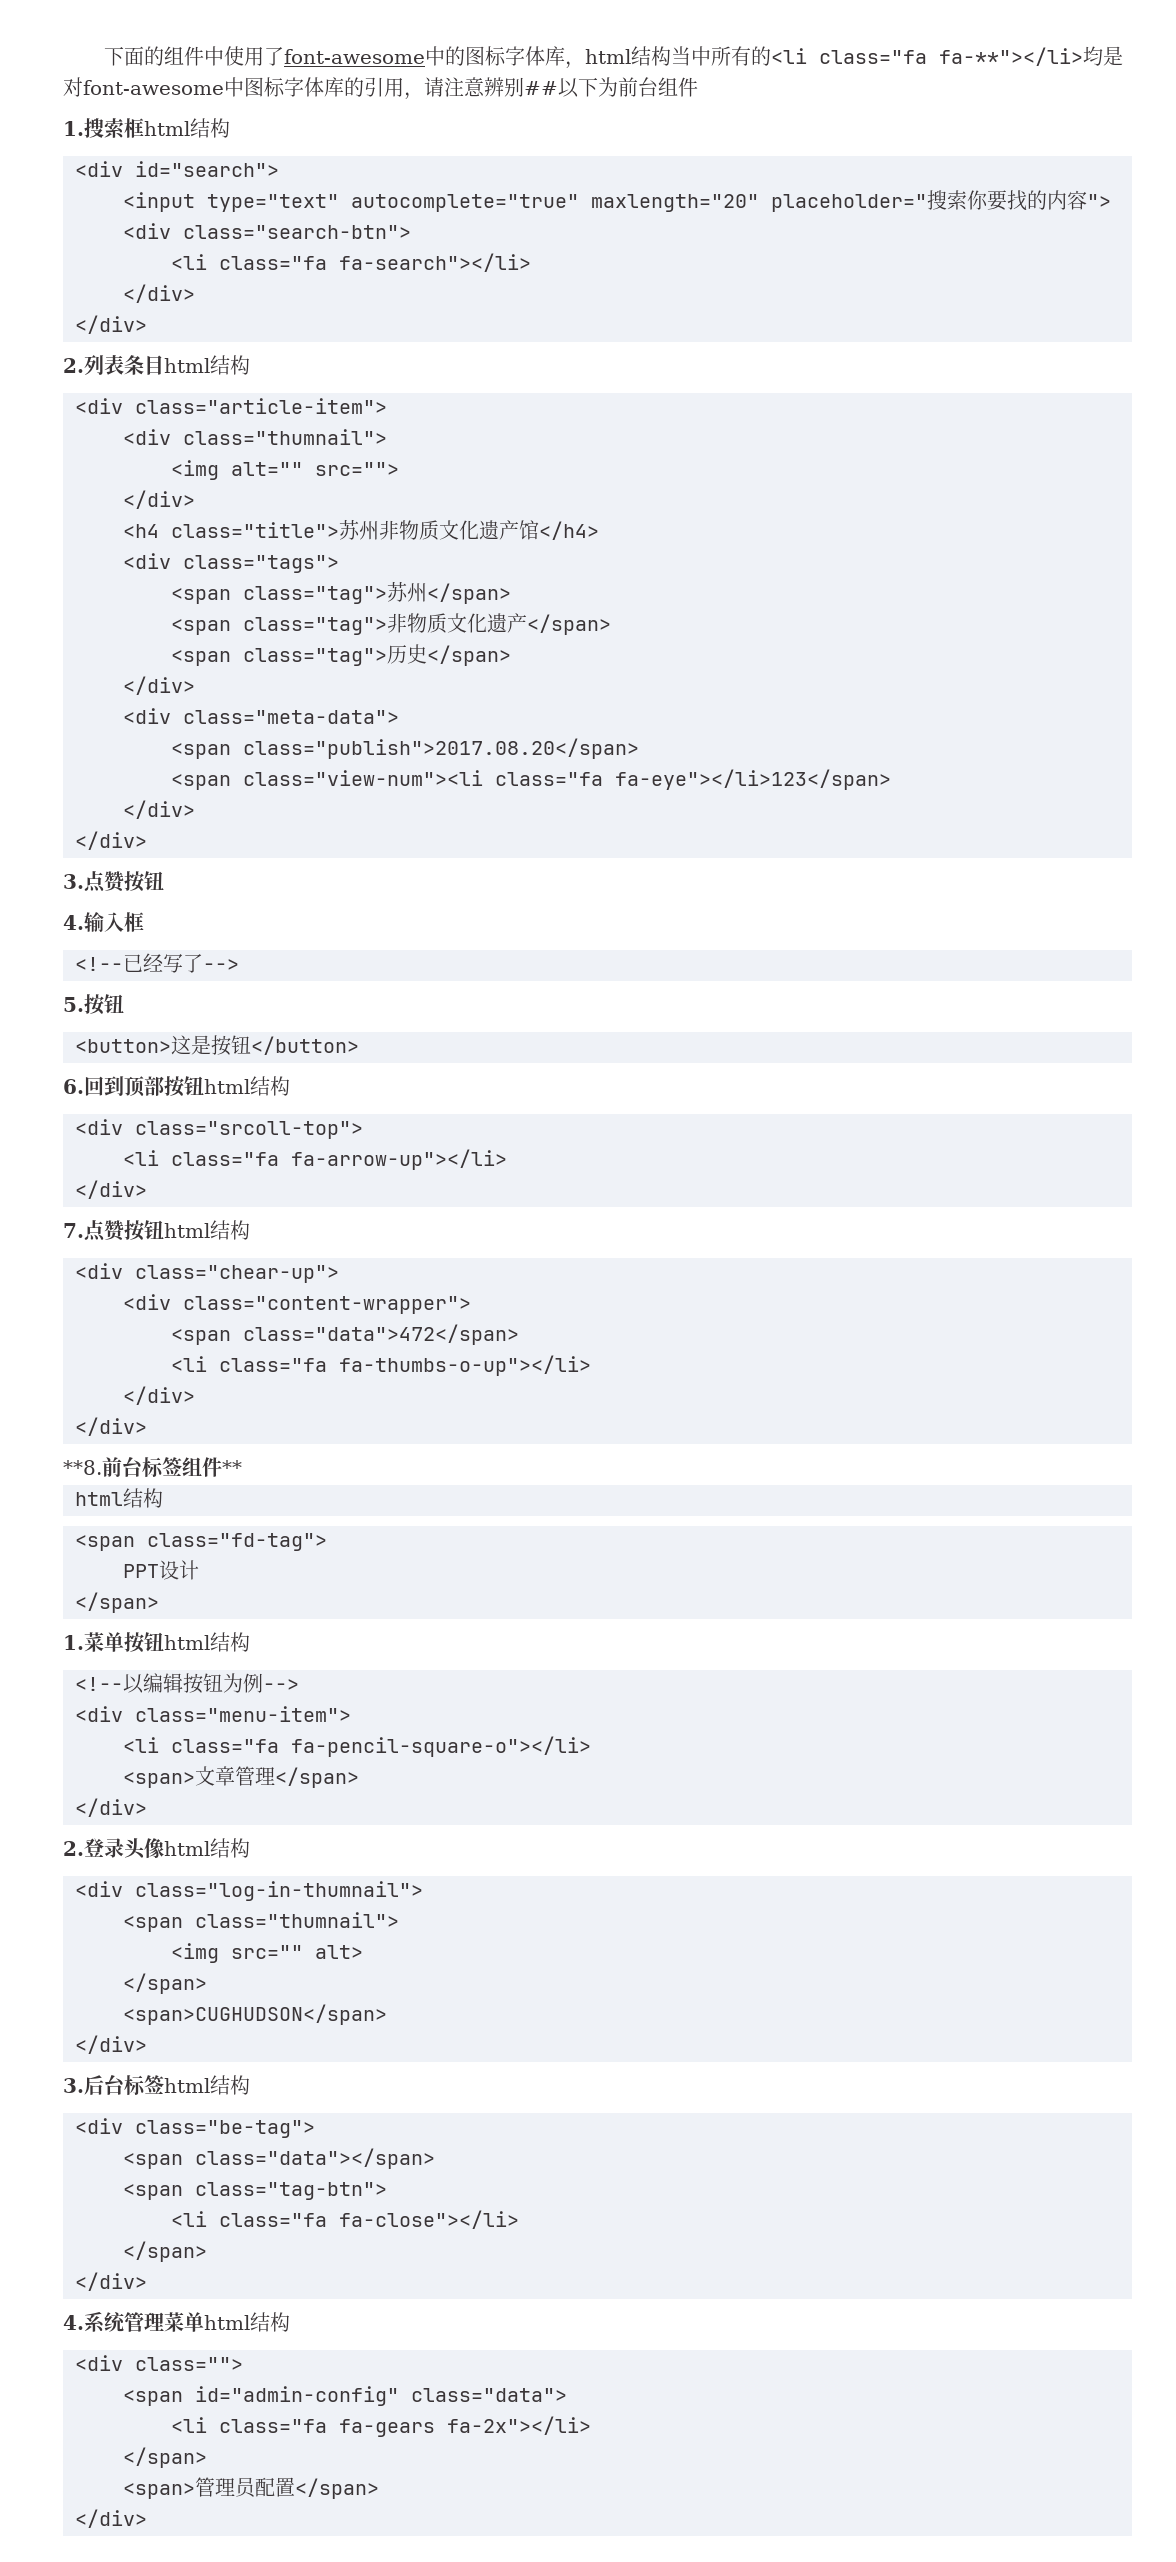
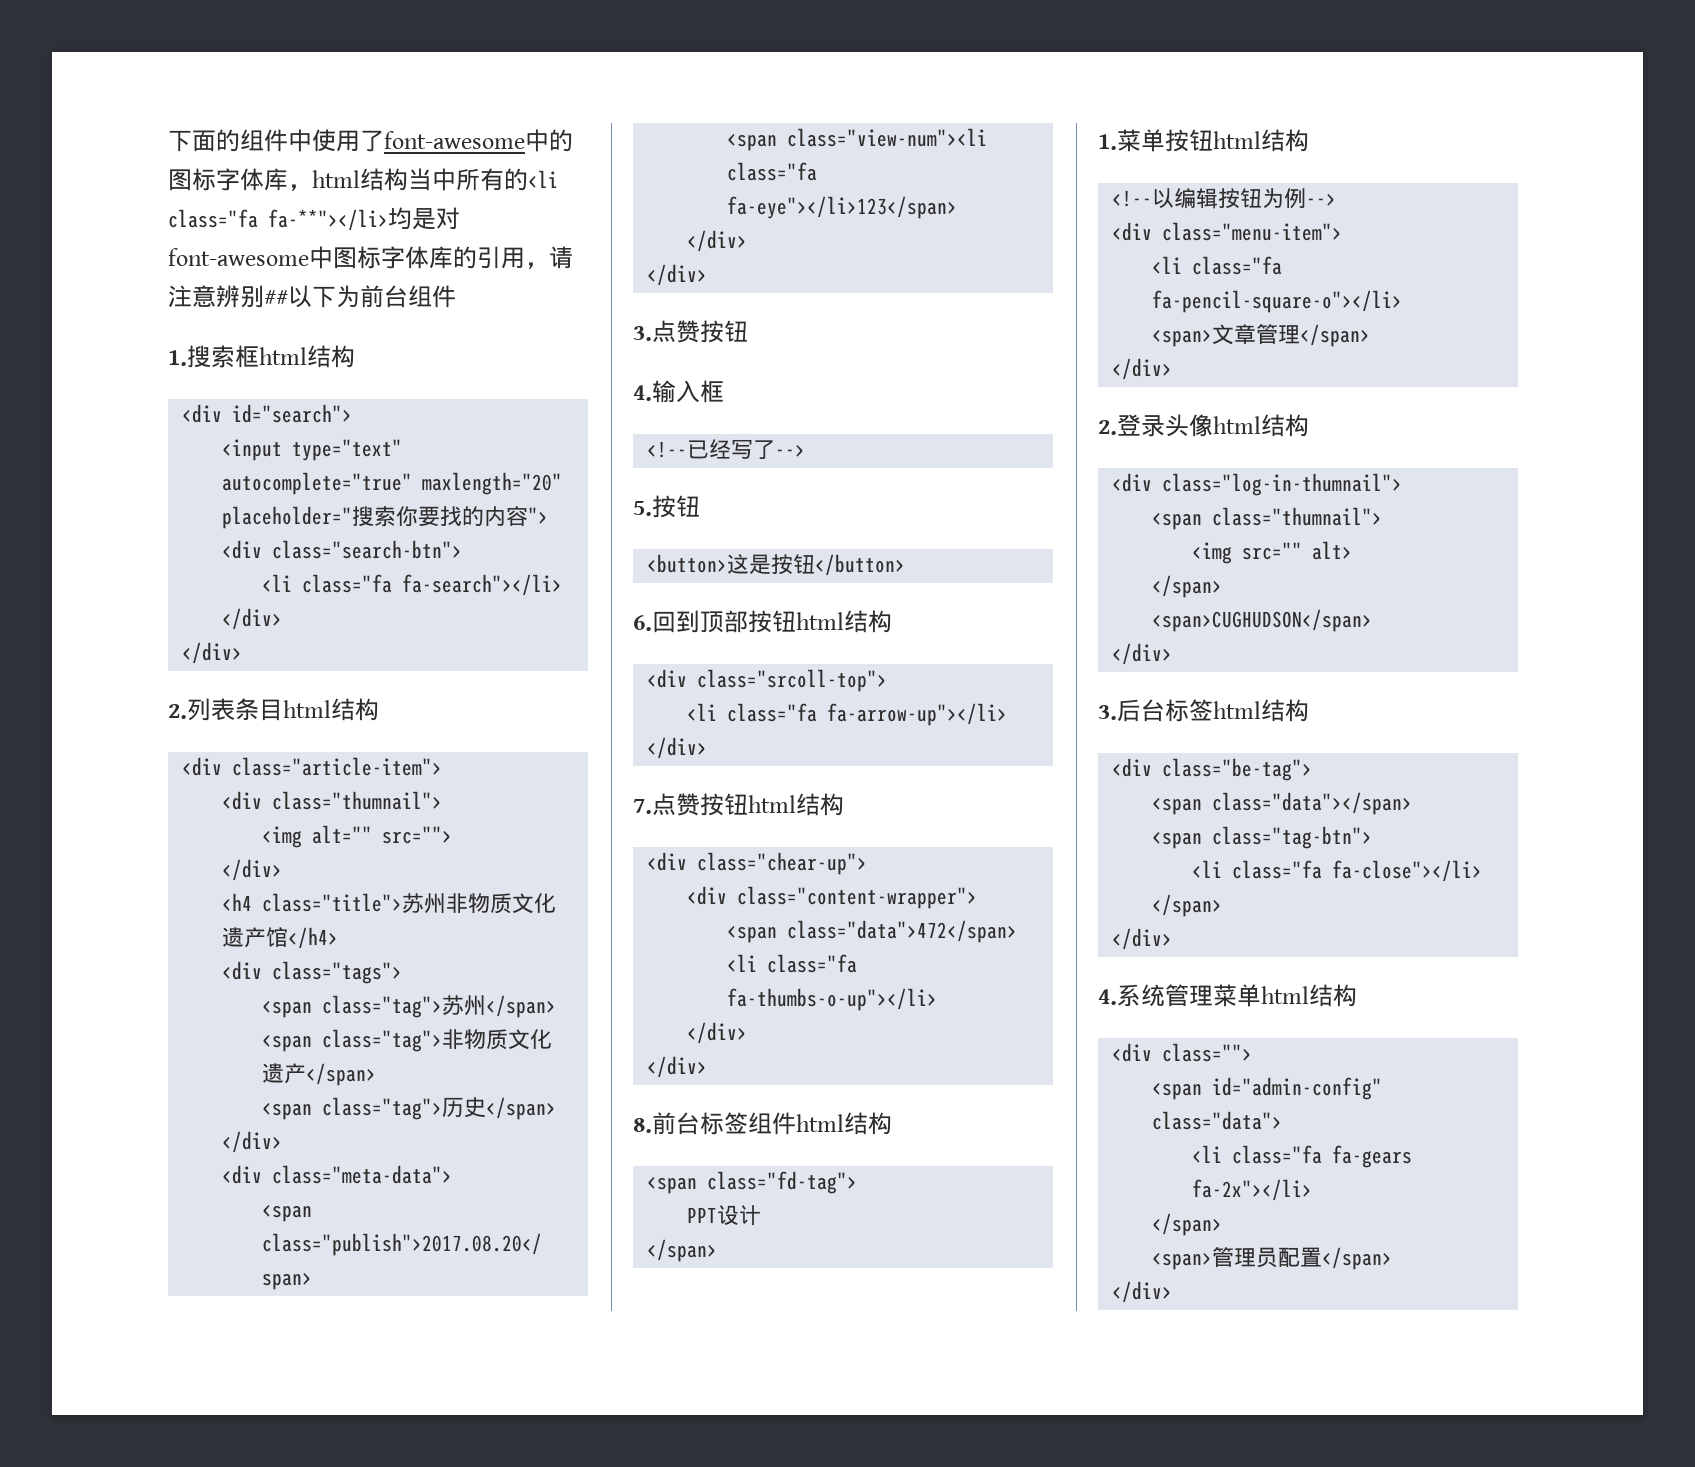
- **8.前台标签组件**
- html结构
+ 8.前台标签组件html结构

